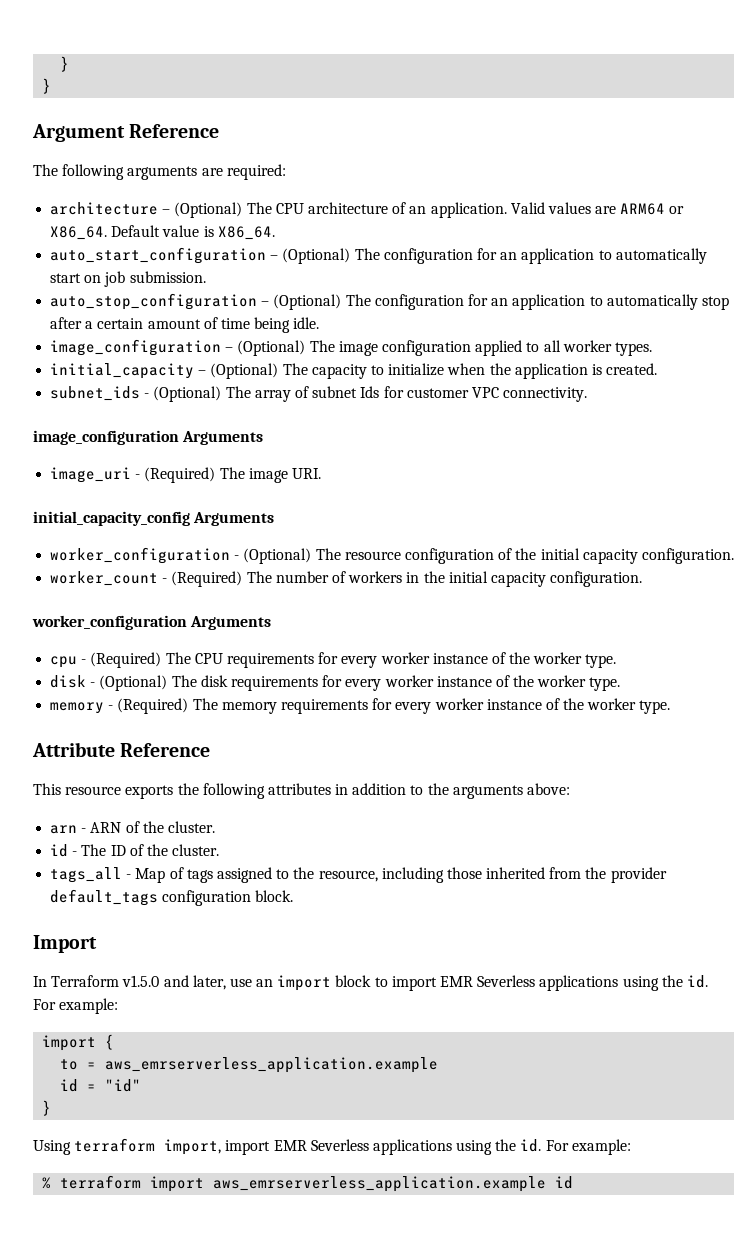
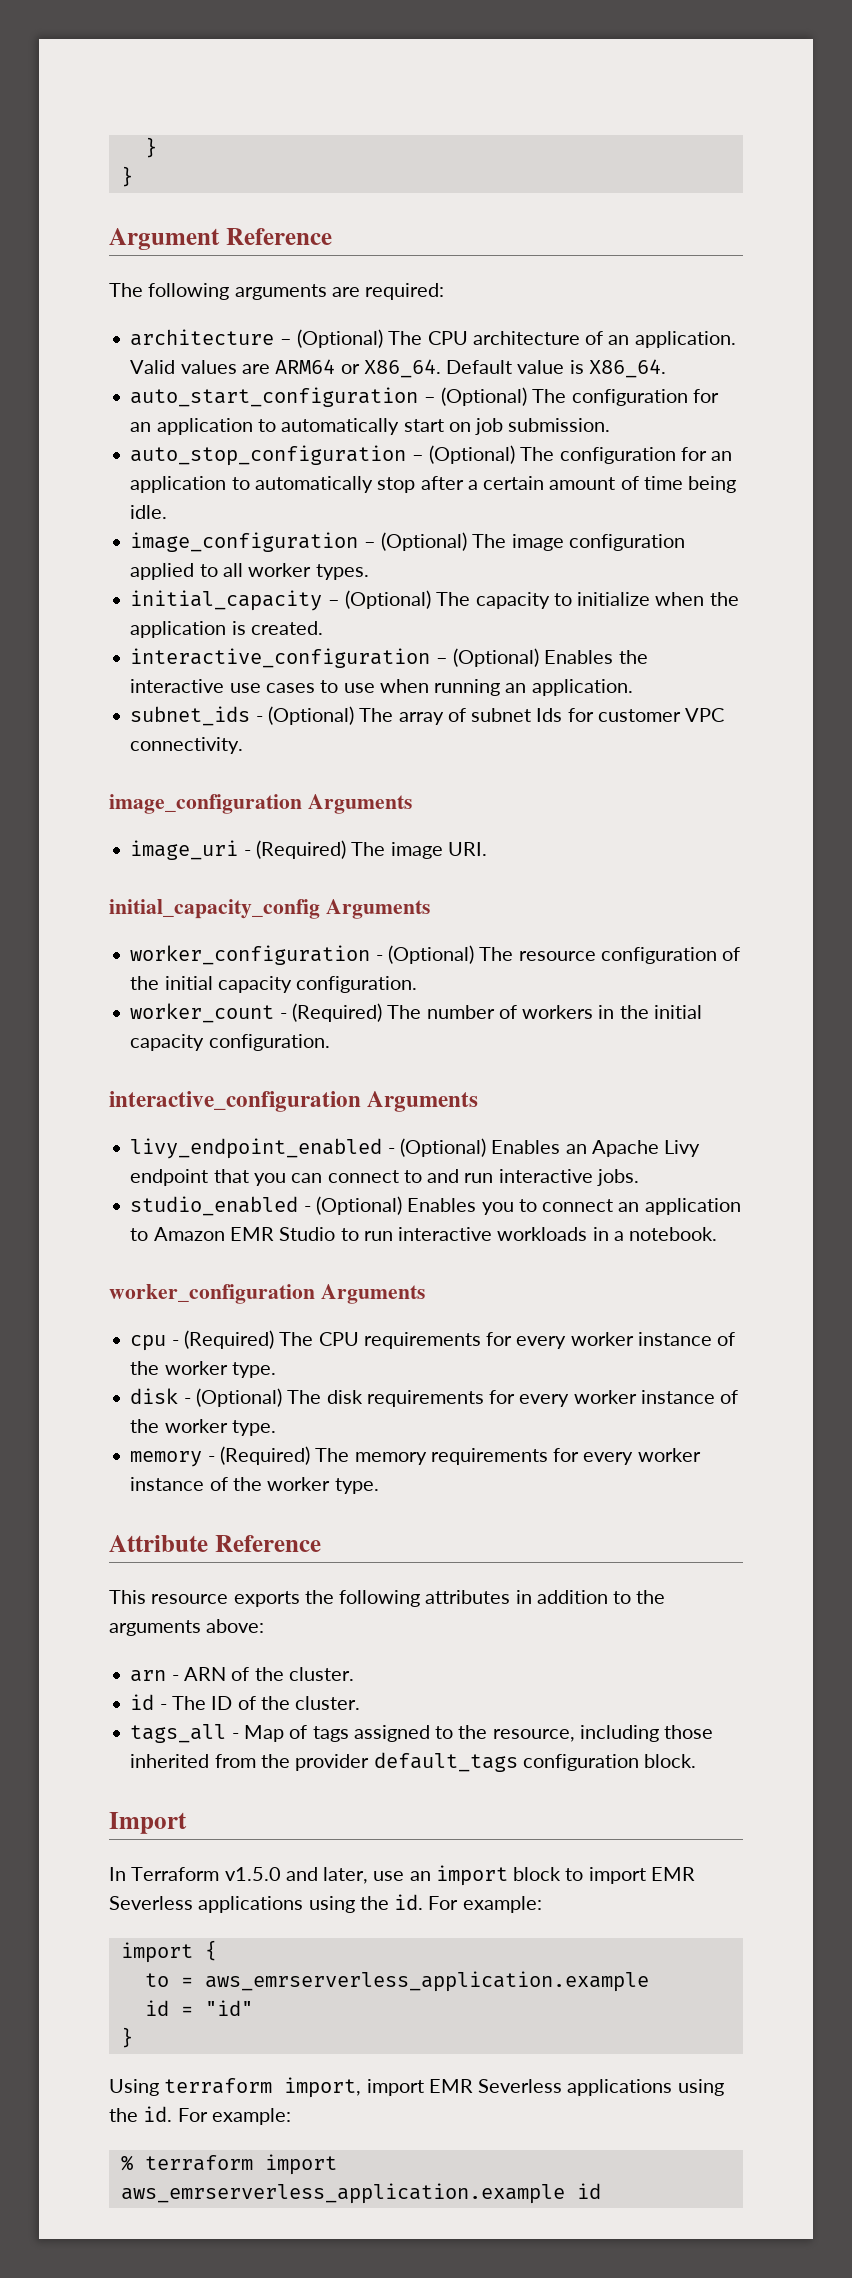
+ interactive_configuration – (Optional) Enables the interactive use cases to use when running an application.
+ interactive_configuration Arguments
+ livy_endpoint_enabled - (Optional) Enables an Apache Livy endpoint that you can connect to and run interactive jobs.
+ studio_enabled - (Optional) Enables you to connect an application to Amazon EMR Studio to run interactive workloads in a notebook.

